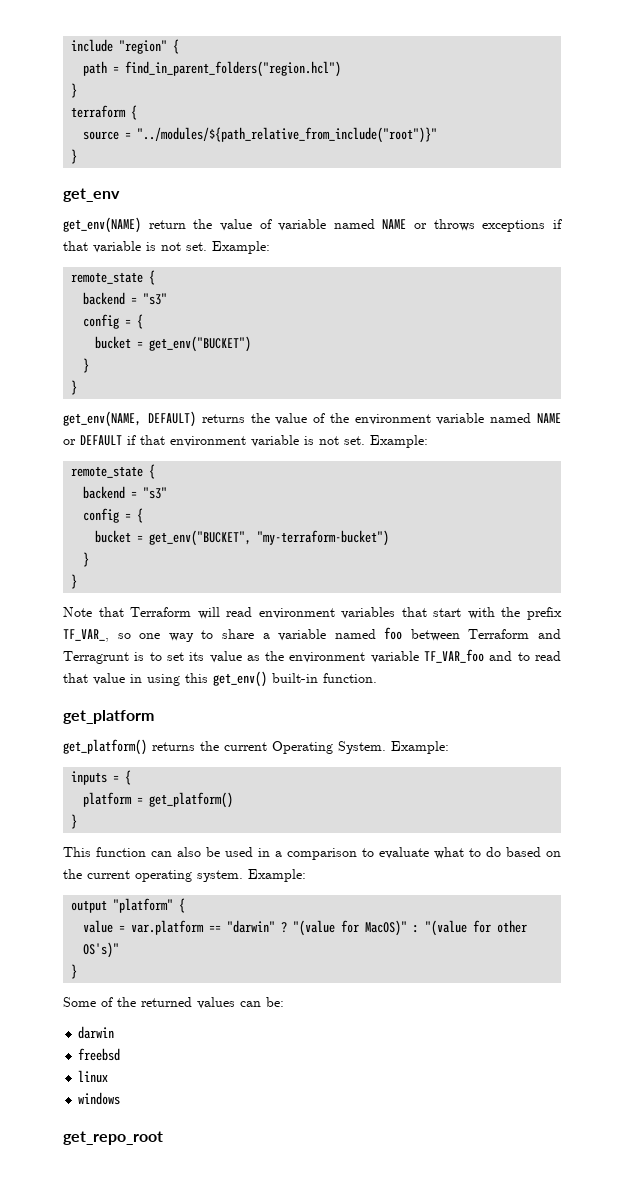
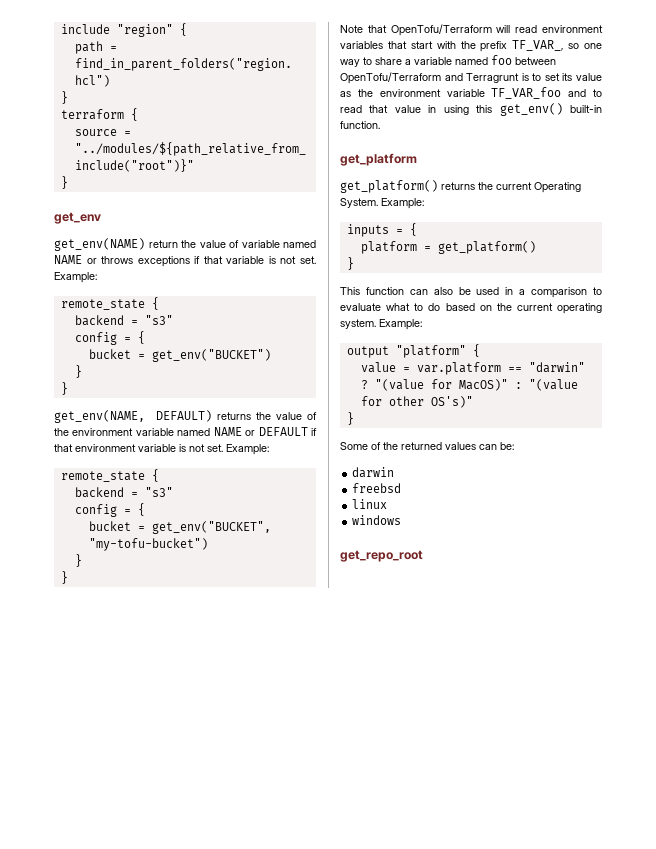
- bucket = get_env("BUCKET", "my-terraform-bucket")
+ bucket = get_env("BUCKET", "my-tofu-bucket")
- Note that Terraform will read environment variables that start with the prefix TF_VAR_, so one way to share a variable named foo between Terraform and Terragrunt is to set its value as the environment variable TF_VAR_foo and to read that value in using this get_env() built-in function.
+ Note that OpenTofu/Terraform will read environment variables that start with the prefix TF_VAR_, so one way to share a variable named foo between OpenTofu/Terraform and Terragrunt is to set its value as the environment variable TF_VAR_foo and to read that value in using this get_env() built-in function.

